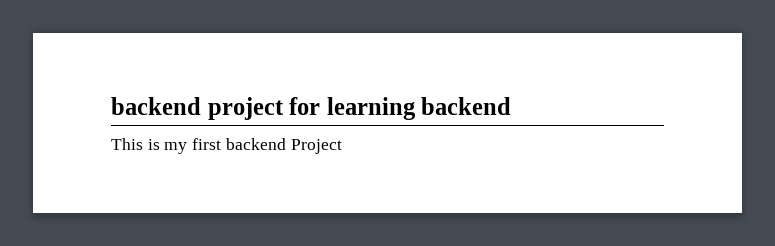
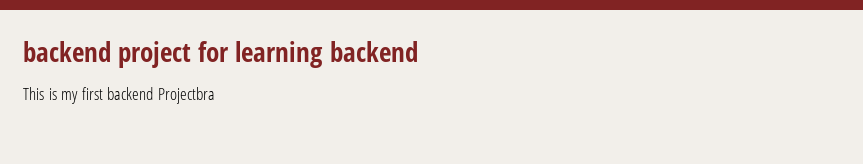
- This is my first backend Project
+ This is my first backend Projectbra

